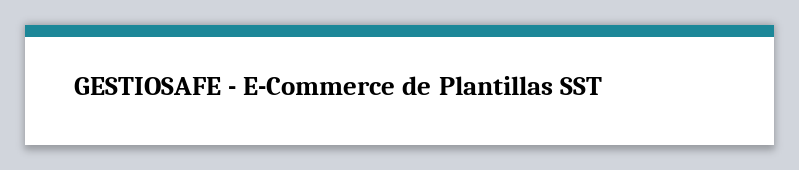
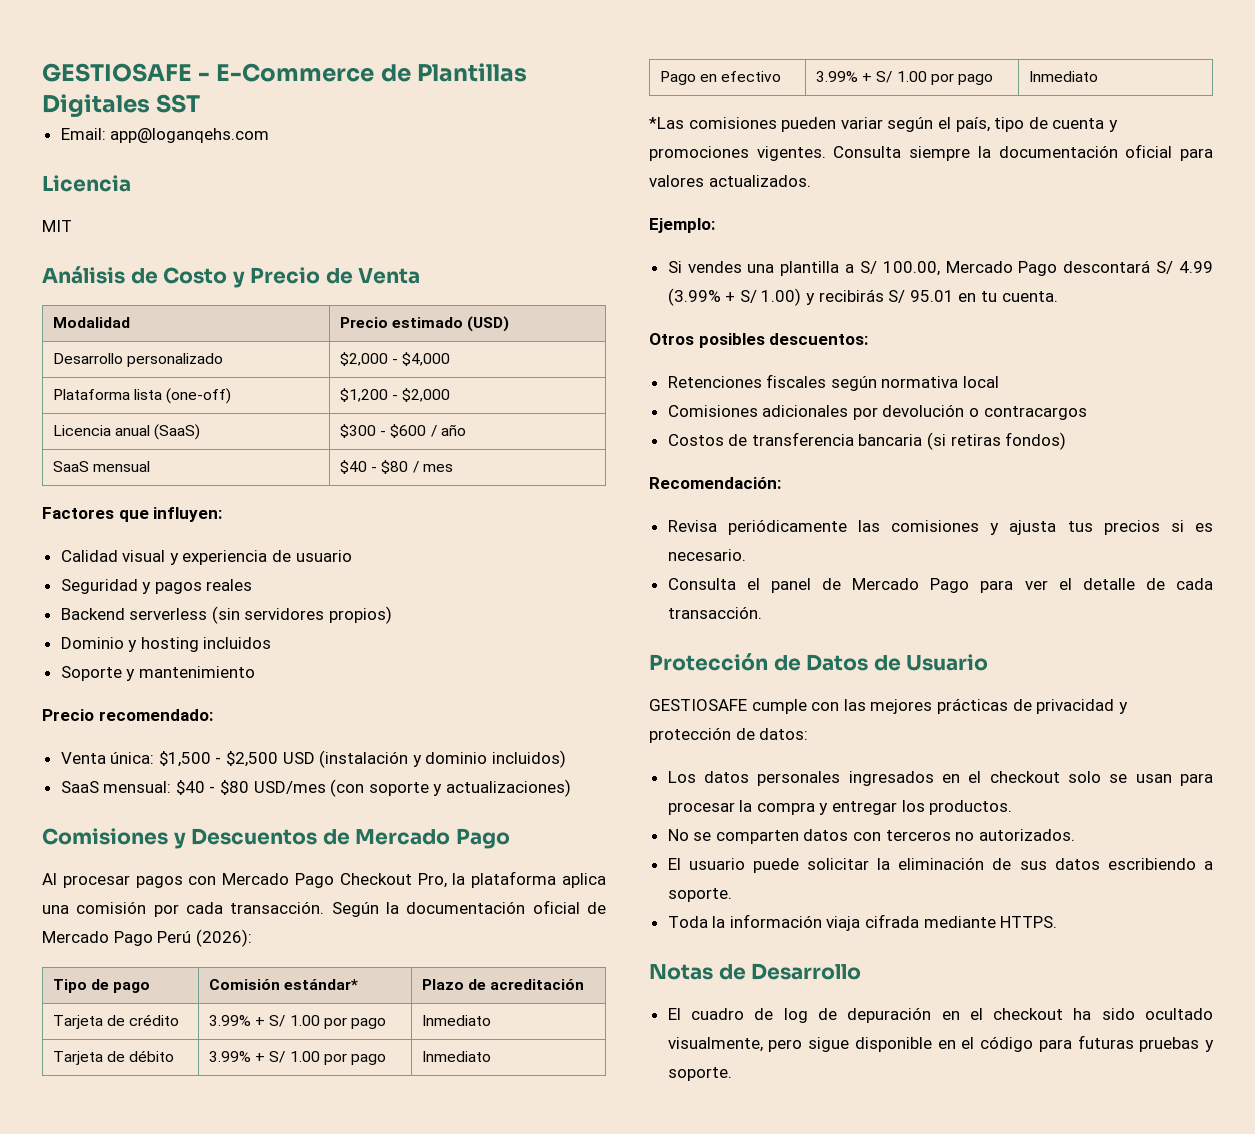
- GESTIOSAFE - E-Commerce de Plantillas SST
+ GESTIOSAFE - E-Commerce de Plantillas Digitales SST
+ Email: app@loganqehs.com
+ Licencia
+ MIT
+ Análisis de Costo y Precio de Venta
+ Modalidad | Precio estimado (USD)
+ Desarrollo personalizado | $2,000 - $4,000
+ Plataforma lista (one-off) | $1,200 - $2,000
+ Licencia anual (SaaS) | $300 - $600 / año
+ SaaS mensual | $40 - $80 / mes
+ Factores que influyen:
+ Calidad visual y experiencia de usuario
+ Seguridad y pagos reales
+ Backend serverless (sin servidores propios)
+ Dominio y hosting incluidos
+ Soporte y mantenimiento
+ Precio recomendado:
+ Venta única: $1,500 - $2,500 USD (instalación y dominio incluidos)
+ SaaS mensual: $40 - $80 USD/mes (con soporte y actualizaciones)
+ Comisiones y Descuentos de Mercado Pago
+ Al procesar pagos con Mercado Pago Checkout Pro, la plataforma aplica una comisión por cada transacción. Según la documentación oficial de Mercado Pago Perú (2026):
+ Tipo de pago | Comisión estándar* | Plazo de acreditación
+ Tarjeta de crédito | 3.99% + S/ 1.00 por pago | Inmediato
+ Tarjeta de débito | 3.99% + S/ 1.00 por pago | Inmediato
+ Pago en efectivo | 3.99% + S/ 1.00 por pago | Inmediato
+ *Las comisiones pueden variar según el país, tipo de cuenta y promociones vigentes. Consulta siempre la documentación oficial para valores actualizados.
+ Ejemplo:
+ Si vendes una plantilla a S/ 100.00, Mercado Pago descontará S/ 4.99 (3.99% + S/ 1.00) y recibirás S/ 95.01 en tu cuenta.
+ Otros posibles descuentos:
+ Retenciones fiscales según normativa local
+ Comisiones adicionales por devolución o contracargos
+ Costos de transferencia bancaria (si retiras fondos)
+ Recomendación:
+ Revisa periódicamente las comisiones y ajusta tus precios si es necesario.
+ Consulta el panel de Mercado Pago para ver el detalle de cada transacción.
+ Protección de Datos de Usuario
+ GESTIOSAFE cumple con las mejores prácticas de privacidad y protección de datos:
+ Los datos personales ingresados en el checkout solo se usan para procesar la compra y entregar los productos.
+ No se comparten datos con terceros no autorizados.
+ El usuario puede solicitar la eliminación de sus datos escribiendo a soporte.
+ Toda la información viaja cifrada mediante HTTPS.
+ Notas de Desarrollo
+ El cuadro de log de depuración en el checkout ha sido ocultado visualmente, pero sigue disponible en el código para futuras pruebas y soporte.

